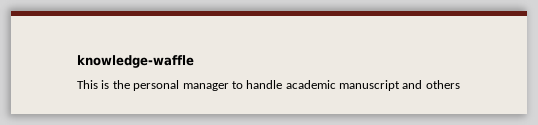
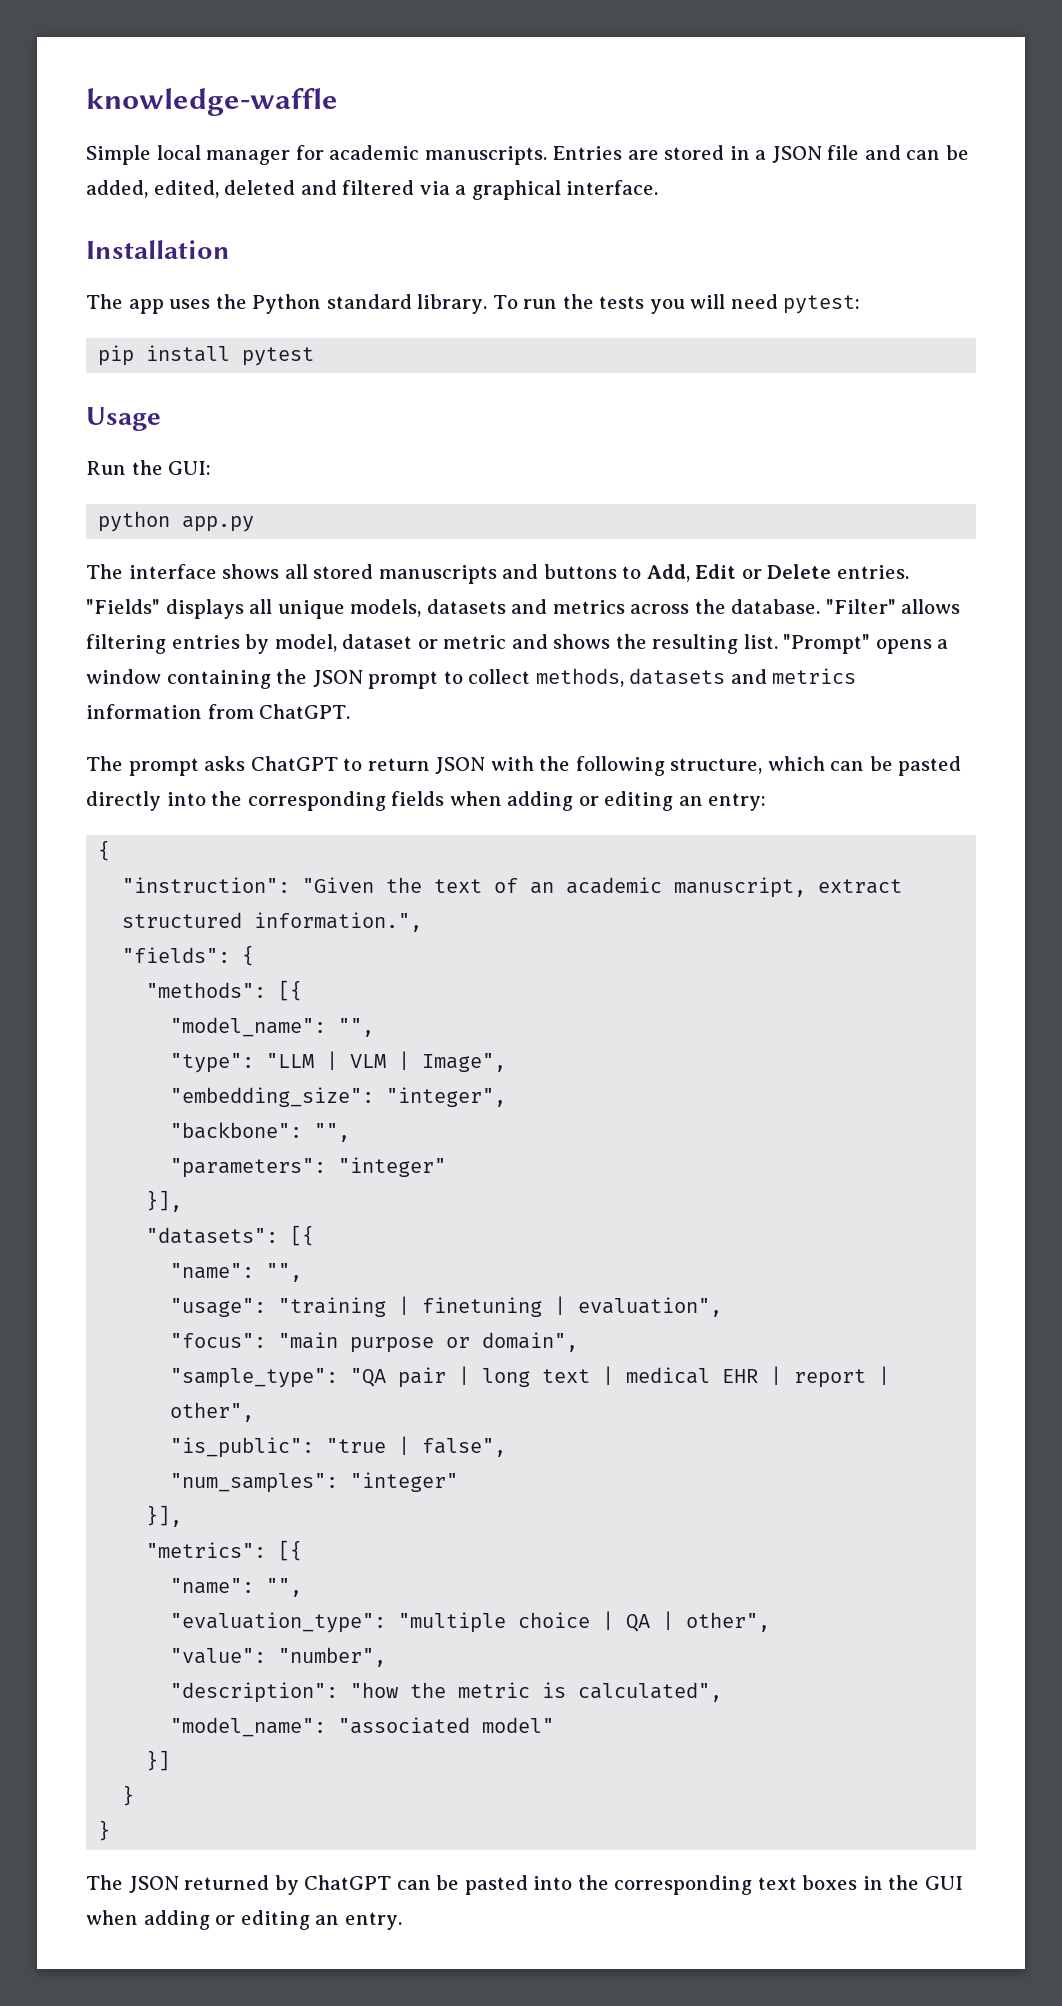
- This is the personal manager to handle academic manuscript and others
+ Simple local manager for academic manuscripts. Entries are stored in a JSON file and can be added, edited, deleted and filtered via a graphical interface.
+ Installation
+ The app uses the Python standard library. To run the tests you will need pytest:
+ pip install pytest
+ Usage
+ Run the GUI:
+ python app.py
+ The interface shows all stored manuscripts and buttons to Add, Edit or Delete entries. "Fields" displays all unique models, datasets and metrics across the database. "Filter" allows filtering entries by model, dataset or metric and shows the resulting list. "Prompt" opens a window containing the JSON prompt to collect methods, datasets and metrics information from ChatGPT.
+ The prompt asks ChatGPT to return JSON with the following structure, which can be pasted directly into the corresponding fields when adding or editing an entry:
+ {
+ "instruction": "Given the text of an academic manuscript, extract structured information.",
+ "fields": {
+ "methods": [{
+ "model_name": "",
+ "type": "LLM | VLM | Image",
+ "embedding_size": "integer",
+ "backbone": "",
+ "parameters": "integer"
+ }],
+ "datasets": [{
+ "name": "",
+ "usage": "training | finetuning | evaluation",
+ "focus": "main purpose or domain",
+ "sample_type": "QA pair | long text | medical EHR | report | other",
+ "is_public": "true | false",
+ "num_samples": "integer"
+ }],
+ "metrics": [{
+ "name": "",
+ "evaluation_type": "multiple choice | QA | other",
+ "value": "number",
+ "description": "how the metric is calculated",
+ "model_name": "associated model"
+ }]
+ }
+ }
+ The JSON returned by ChatGPT can be pasted into the corresponding text boxes in the GUI when adding or editing an entry.

